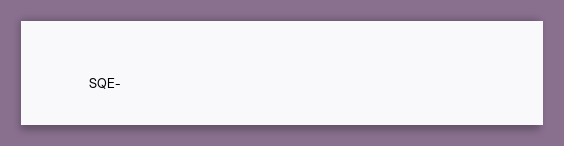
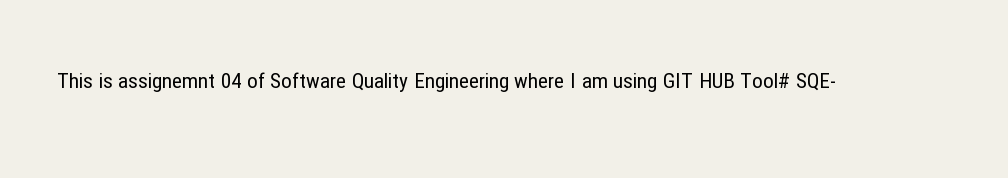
- SQE-
+ This is assignemnt 04 of Software Quality Engineering where I am using GIT HUB Tool# SQE-

